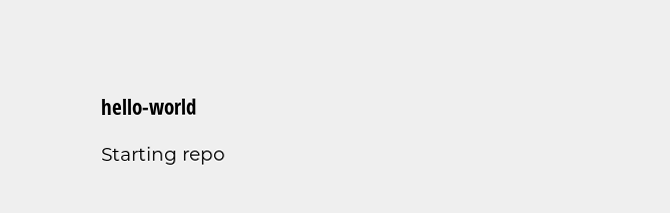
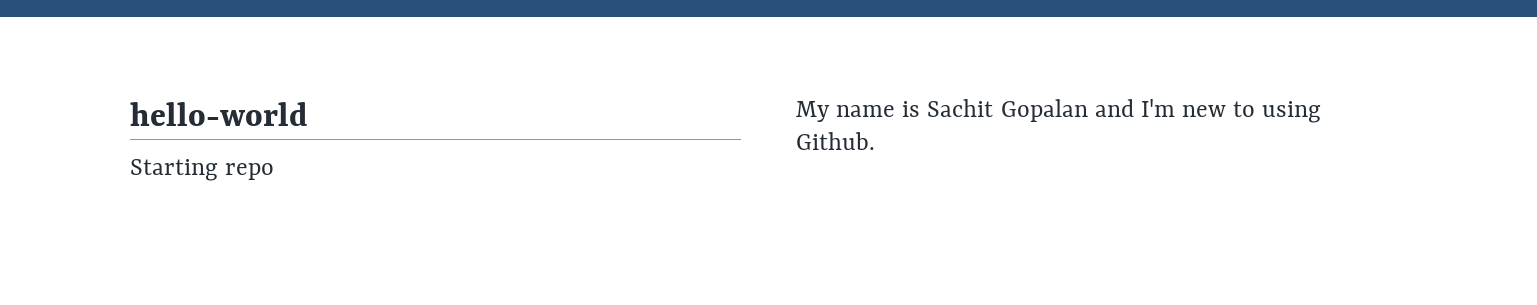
+ My name is Sachit Gopalan and I'm new to using Github.

